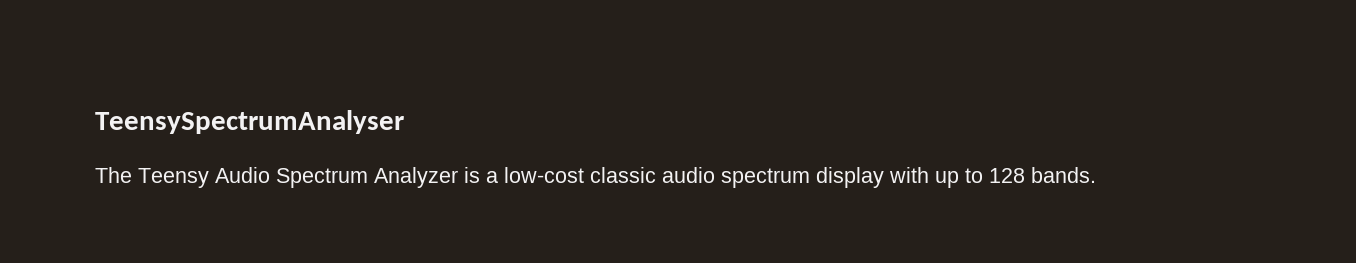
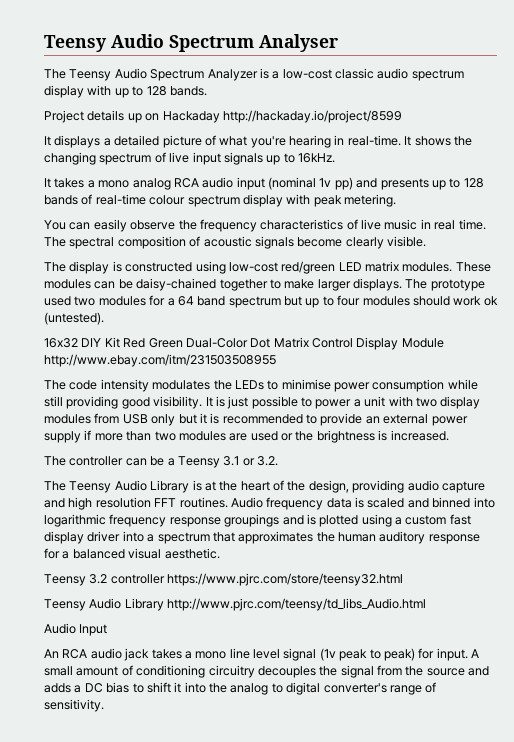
- TeensySpectrumAnalyser
+ Teensy Audio Spectrum Analyser
+ Project details up on Hackaday http://hackaday.io/project/8599
+ It displays a detailed picture of what you're hearing in real-time. It shows the changing spectrum of live input signals up to 16kHz.
+ It takes a mono analog RCA audio input (nominal 1v pp) and presents up to 128 bands of real-time colour spectrum display with peak metering.
+ You can easily observe the frequency characteristics of live music in real time. The spectral composition of acoustic signals become clearly visible.
+ The display is constructed using low-cost red/green LED matrix modules. These modules can be daisy-chained together to make larger displays. The prototype used two modules for a 64 band spectrum but up to four modules should work ok (untested).
+ 16x32 DIY Kit Red Green Dual-Color Dot Matrix Control Display Module http://www.ebay.com/itm/231503508955
+ The code intensity modulates the LEDs to minimise power consumption while still providing good visibility. It is just possible to power a unit with two display modules from USB only but it is recommended to provide an external power supply if more than two modules are used or the brightness is increased.
+ The controller can be a Teensy 3.1 or 3.2.
+ The Teensy Audio Library is at the heart of the design, providing audio capture and high resolution FFT routines. Audio frequency data is scaled and binned into logarithmic frequency response groupings and is plotted using a custom fast display driver into a spectrum that approximates the human auditory response for a balanced visual aesthetic.
+ Teensy 3.2 controller https://www.pjrc.com/store/teensy32.html
+ Teensy Audio Library http://www.pjrc.com/teensy/td_libs_Audio.html
+ Audio Input
+ An RCA audio jack takes a mono line level signal (1v peak to peak) for input. A small amount of conditioning circuitry decouples the signal from the source and adds a DC bias to shift it into the analog to digital converter's range of sensitivity.

